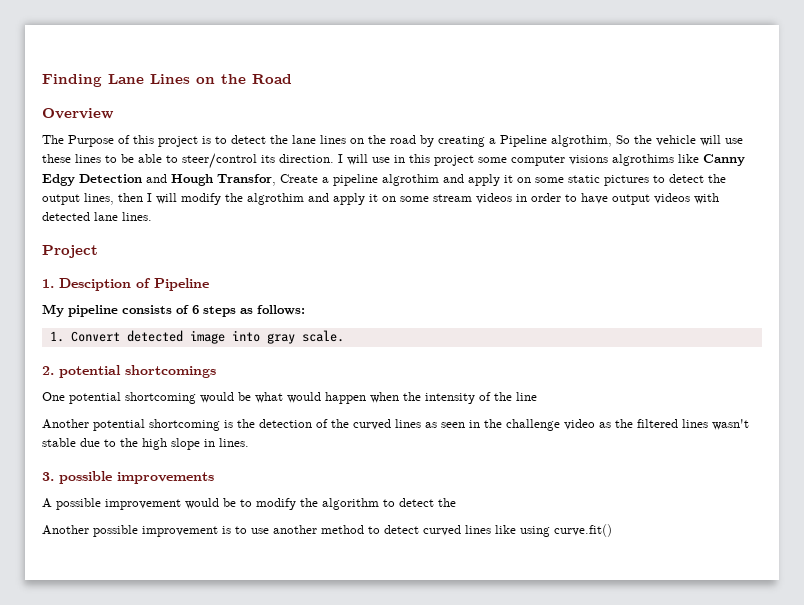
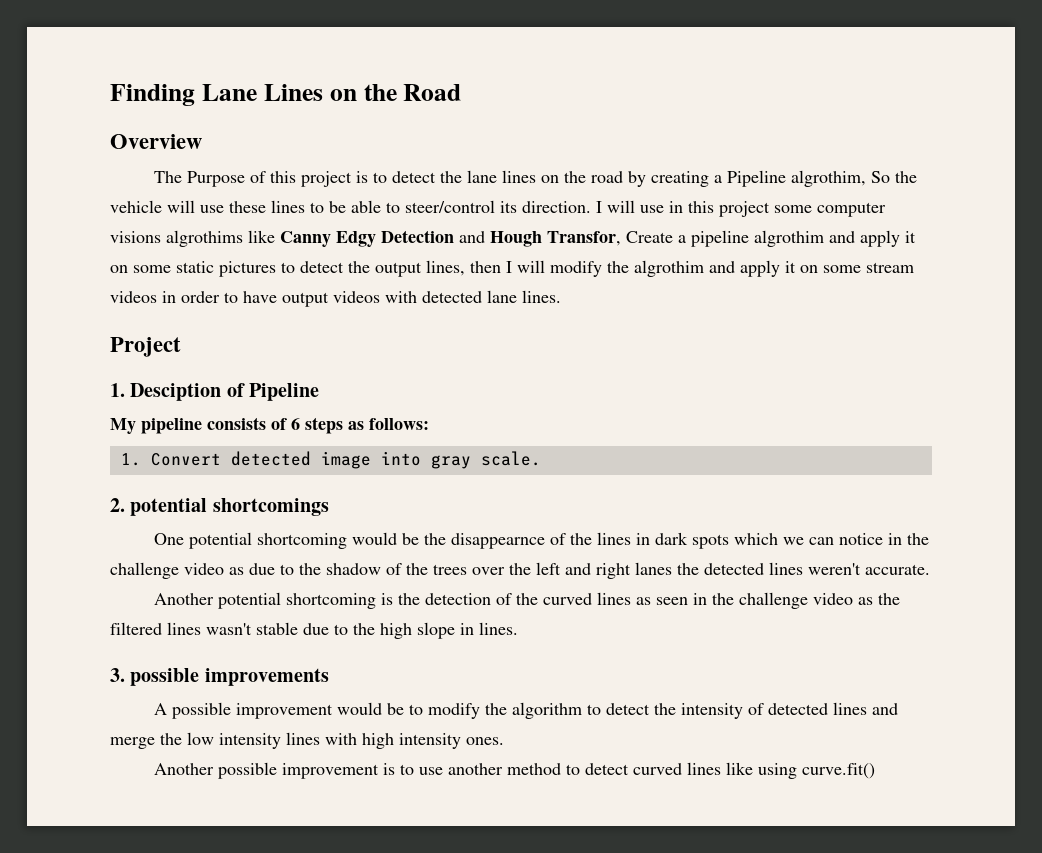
- One potential shortcoming would be what would happen when the intensity of the line
+ One potential shortcoming would be the disappearnce of the lines in dark spots which we can notice in the challenge video as due to the shadow of the trees over the left and right lanes the detected lines weren't accurate.
- A possible improvement would be to modify the algorithm to detect the
+ A possible improvement would be to modify the algorithm to detect the intensity of detected lines and merge the low intensity lines with high intensity ones.

